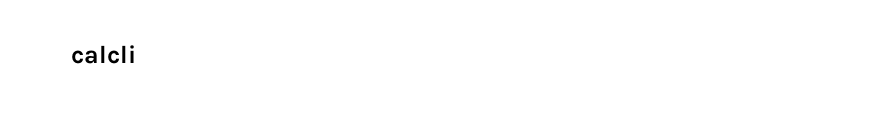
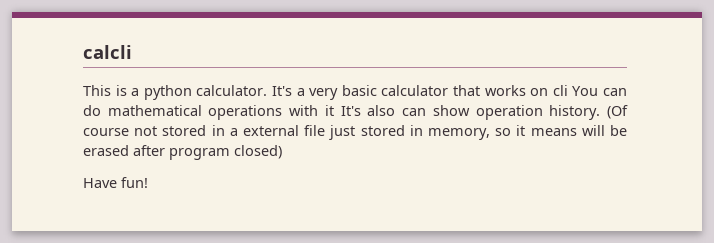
+ This is a python calculator. It's a very basic calculator that works on cli You can do mathematical operations with it It's also can show operation history. (Of course not stored in a external file just stored in memory, so it means will be erased after program closed)
+ Have fun!

